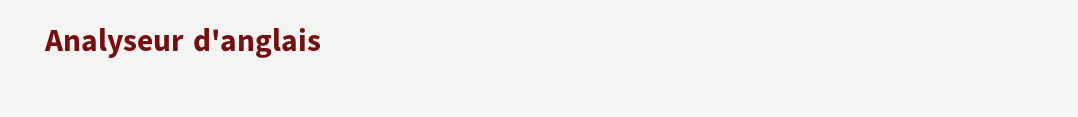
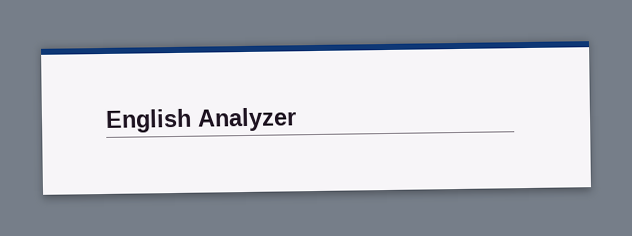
- Analyseur d'anglais
+ English Analyzer

